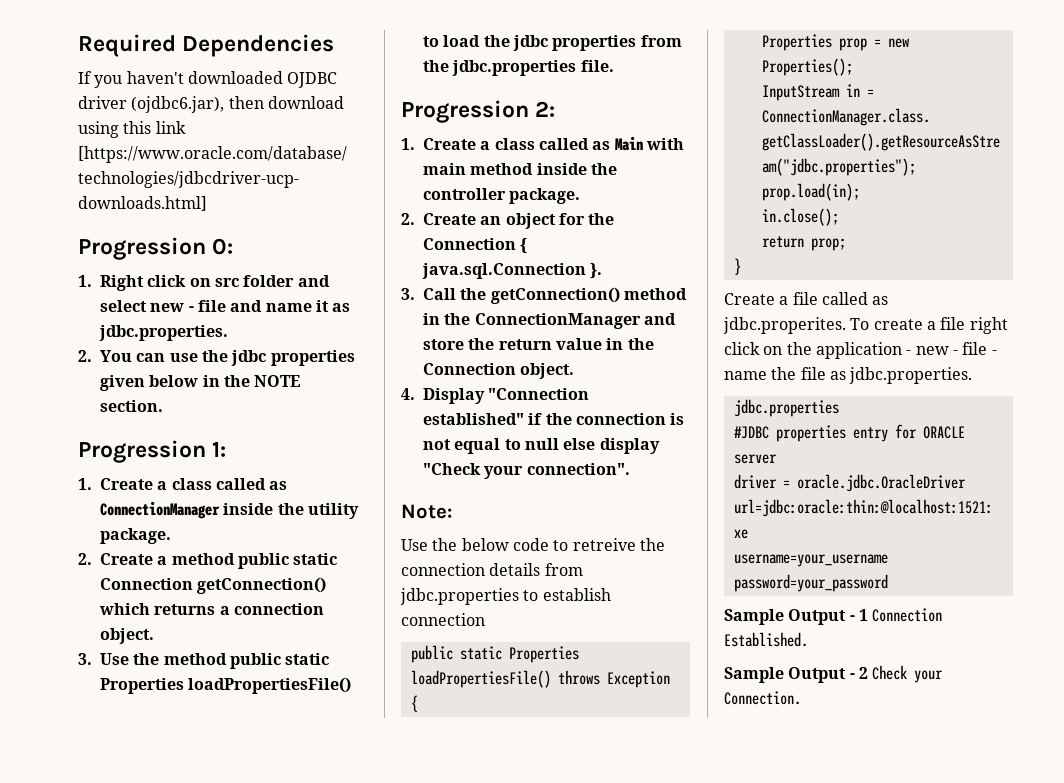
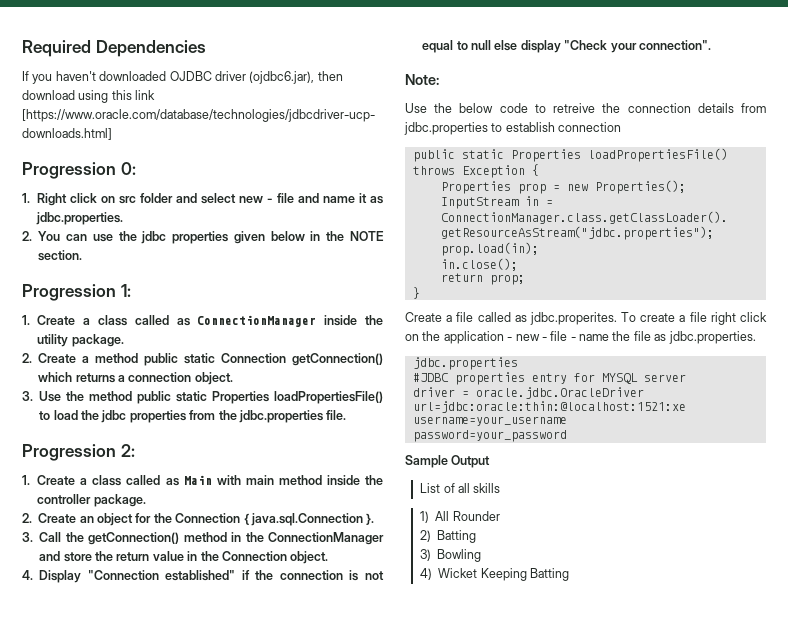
- #JDBC properties entry for ORACLE server
+ #JDBC properties entry for MYSQL server
- Sample Output - 1 Connection Established.
- Sample Output - 2 Check your Connection.
+ Sample Output
+ List of all skills
+ 1) All Rounder
+ 2) Batting
+ 3) Bowling
+ 4) Wicket Keeping Batting

